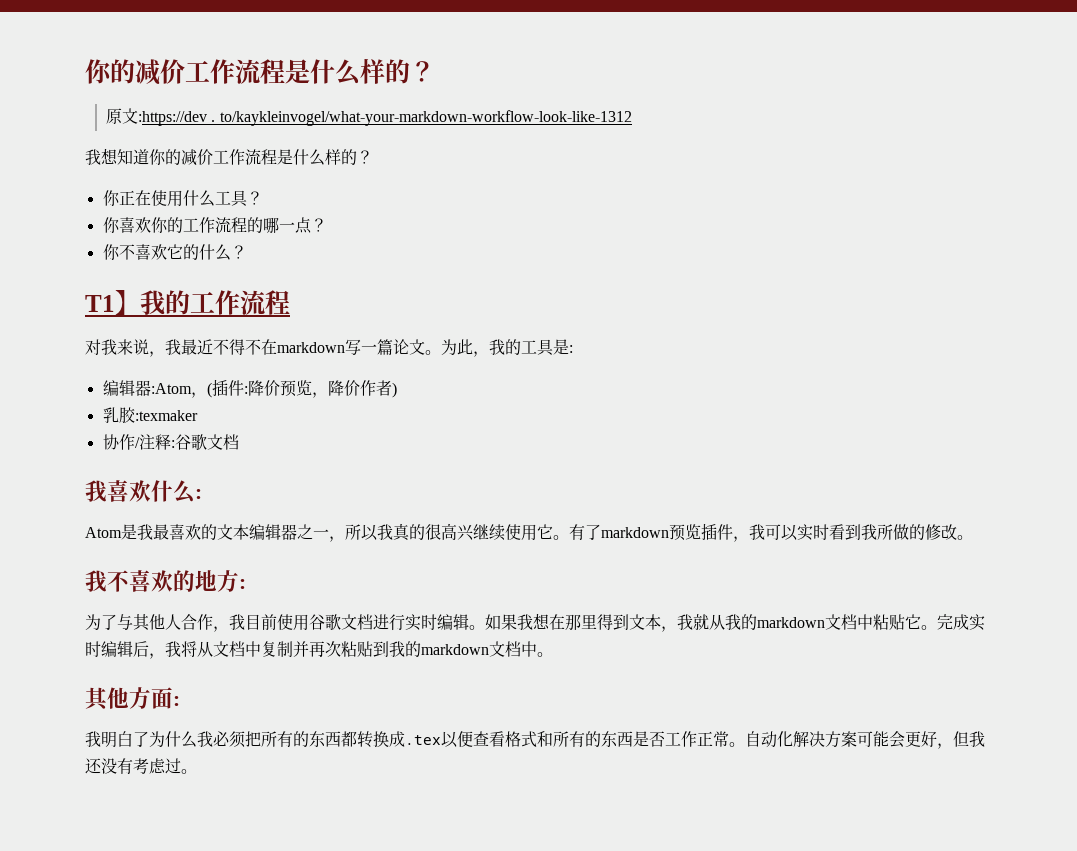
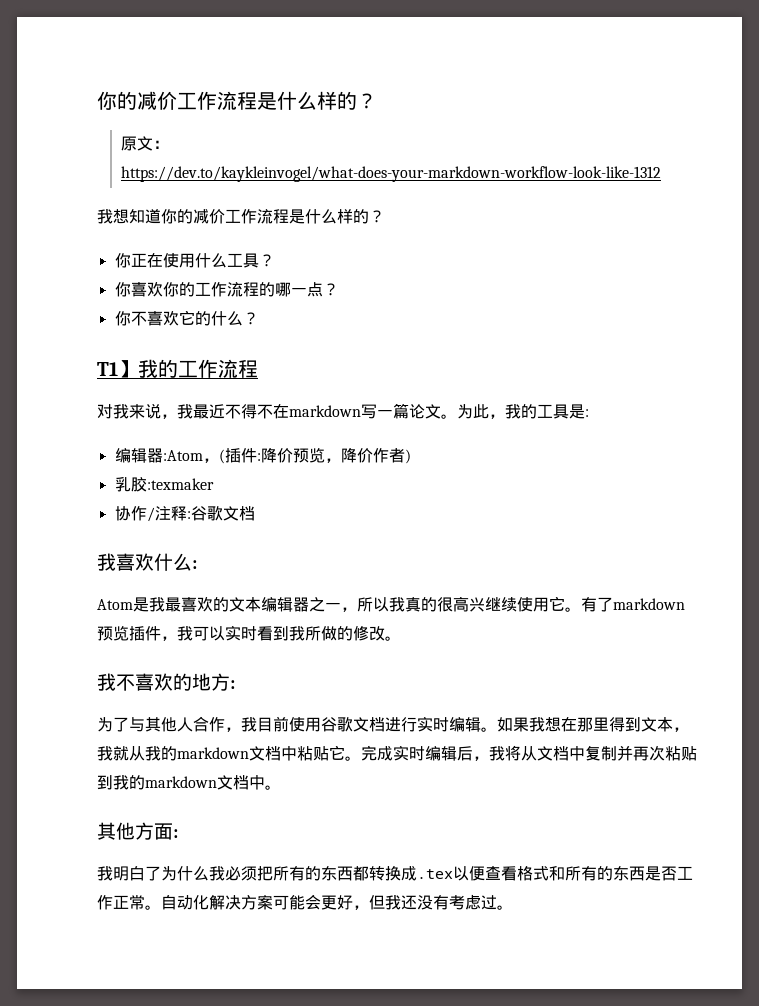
- 原文:https://dev . to/kaykleinvogel/what-your-markdown-workflow-look-like-1312
+ 原文：https://dev.to/kaykleinvogel/what-does-your-markdown-workflow-look-like-1312

